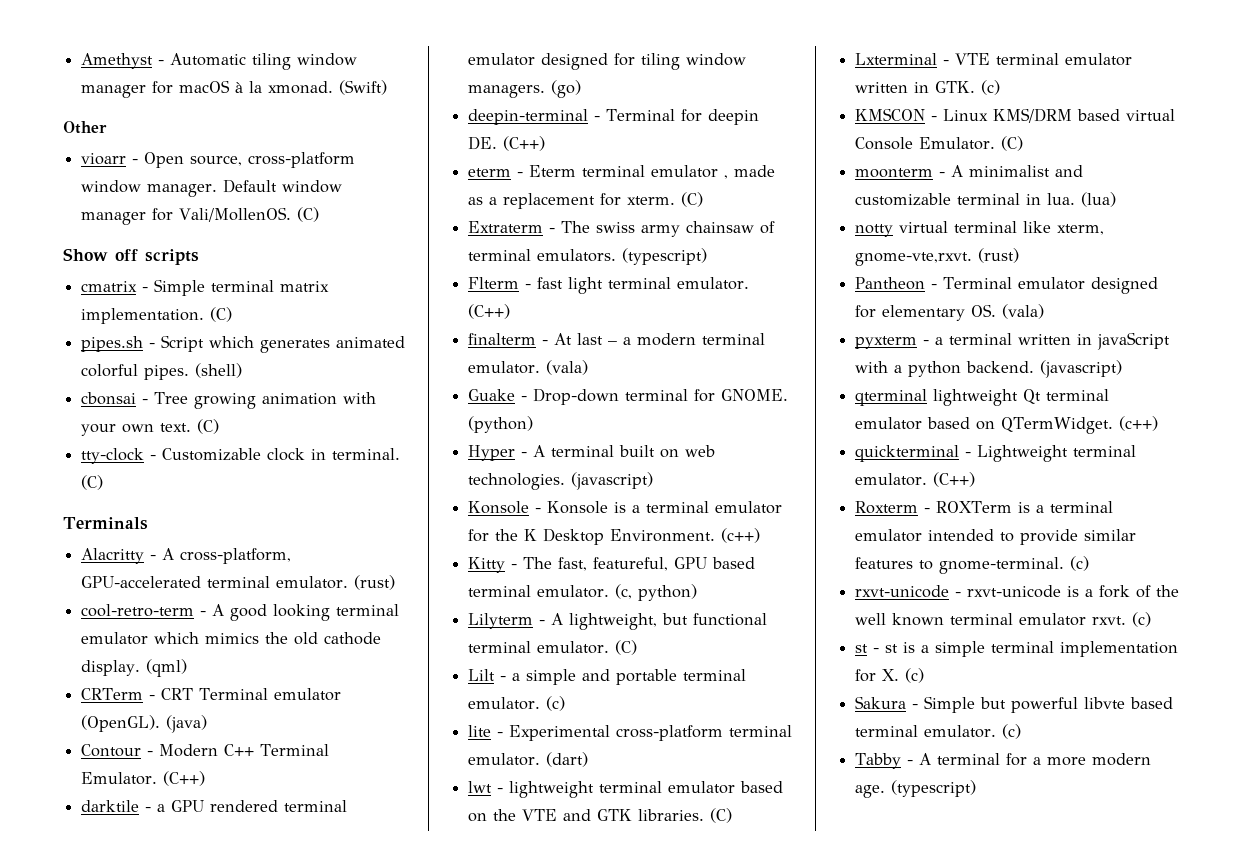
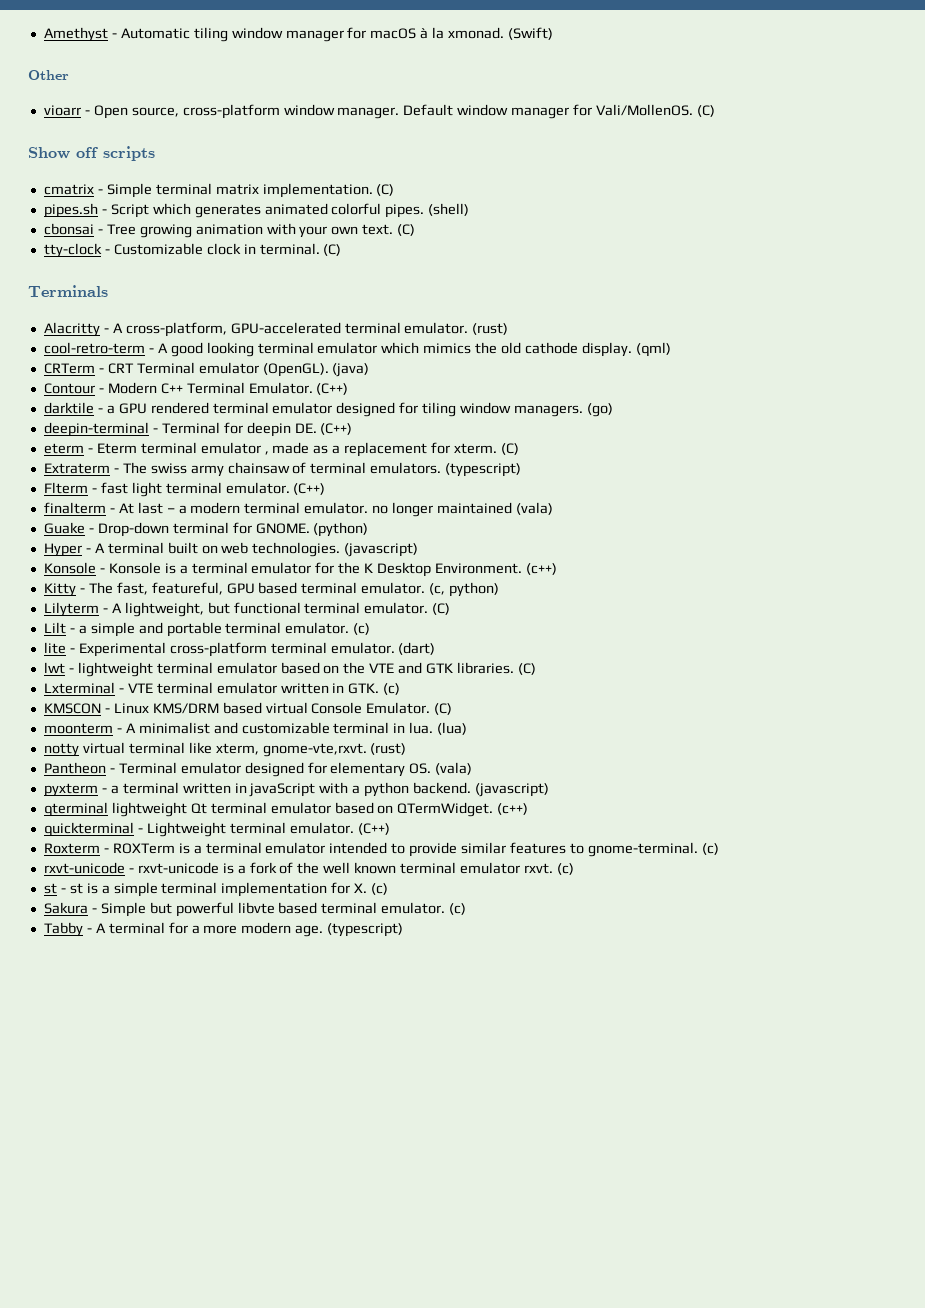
- finalterm - At last – a modern terminal emulator. (vala)
+ finalterm - At last – a modern terminal emulator. no longer maintained (vala)

